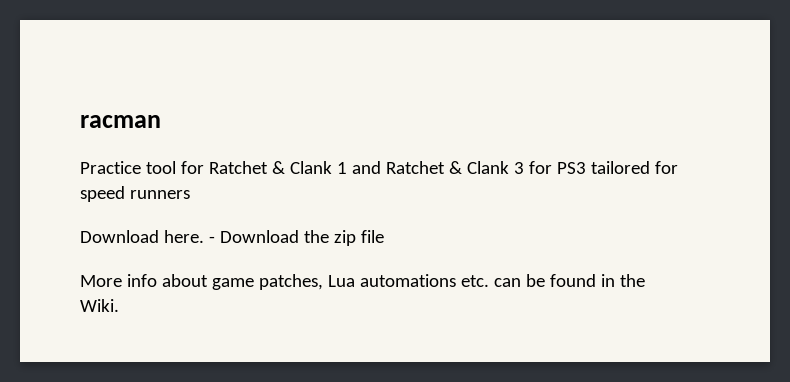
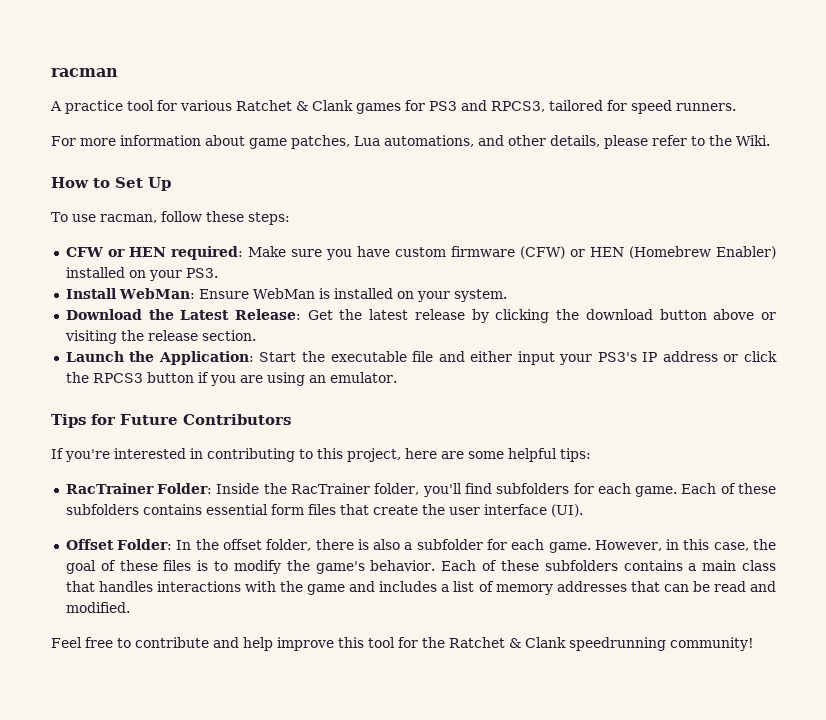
- Practice tool for Ratchet & Clank 1 and Ratchet & Clank 3 for PS3 tailored for speed runners
- Download here. - Download the zip file
- More info about game patches, Lua automations etc. can be found in the Wiki.
+ A practice tool for various Ratchet & Clank games for PS3 and RPCS3, tailored for speed runners.
+ For more information about game patches, Lua automations, and other details, please refer to the Wiki.
+ How to Set Up
+ To use racman, follow these steps:
+ CFW or HEN required: Make sure you have custom firmware (CFW) or HEN (Homebrew Enabler) installed on your PS3.
+ Install WebMan: Ensure WebMan is installed on your system.
+ Download the Latest Release: Get the latest release by clicking the download button above or visiting the release section.
+ Launch the Application: Start the executable file and either input your PS3's IP address or click the RPCS3 button if you are using an emulator.
+ Tips for Future Contributors
+ If you're interested in contributing to this project, here are some helpful tips:
+ RacTrainer Folder: Inside the RacTrainer folder, you'll find subfolders for each game. Each of these subfolders contains essential form files that create the user interface (UI).
+ Offset Folder: In the offset folder, there is also a subfolder for each game. However, in this case, the goal of these files is to modify the game's behavior. Each of these subfolders contains a main class that handles interactions with the game and includes a list of memory addresses that can be read and modified.
+ Feel free to contribute and help improve this tool for the Ratchet & Clank speedrunning community!

